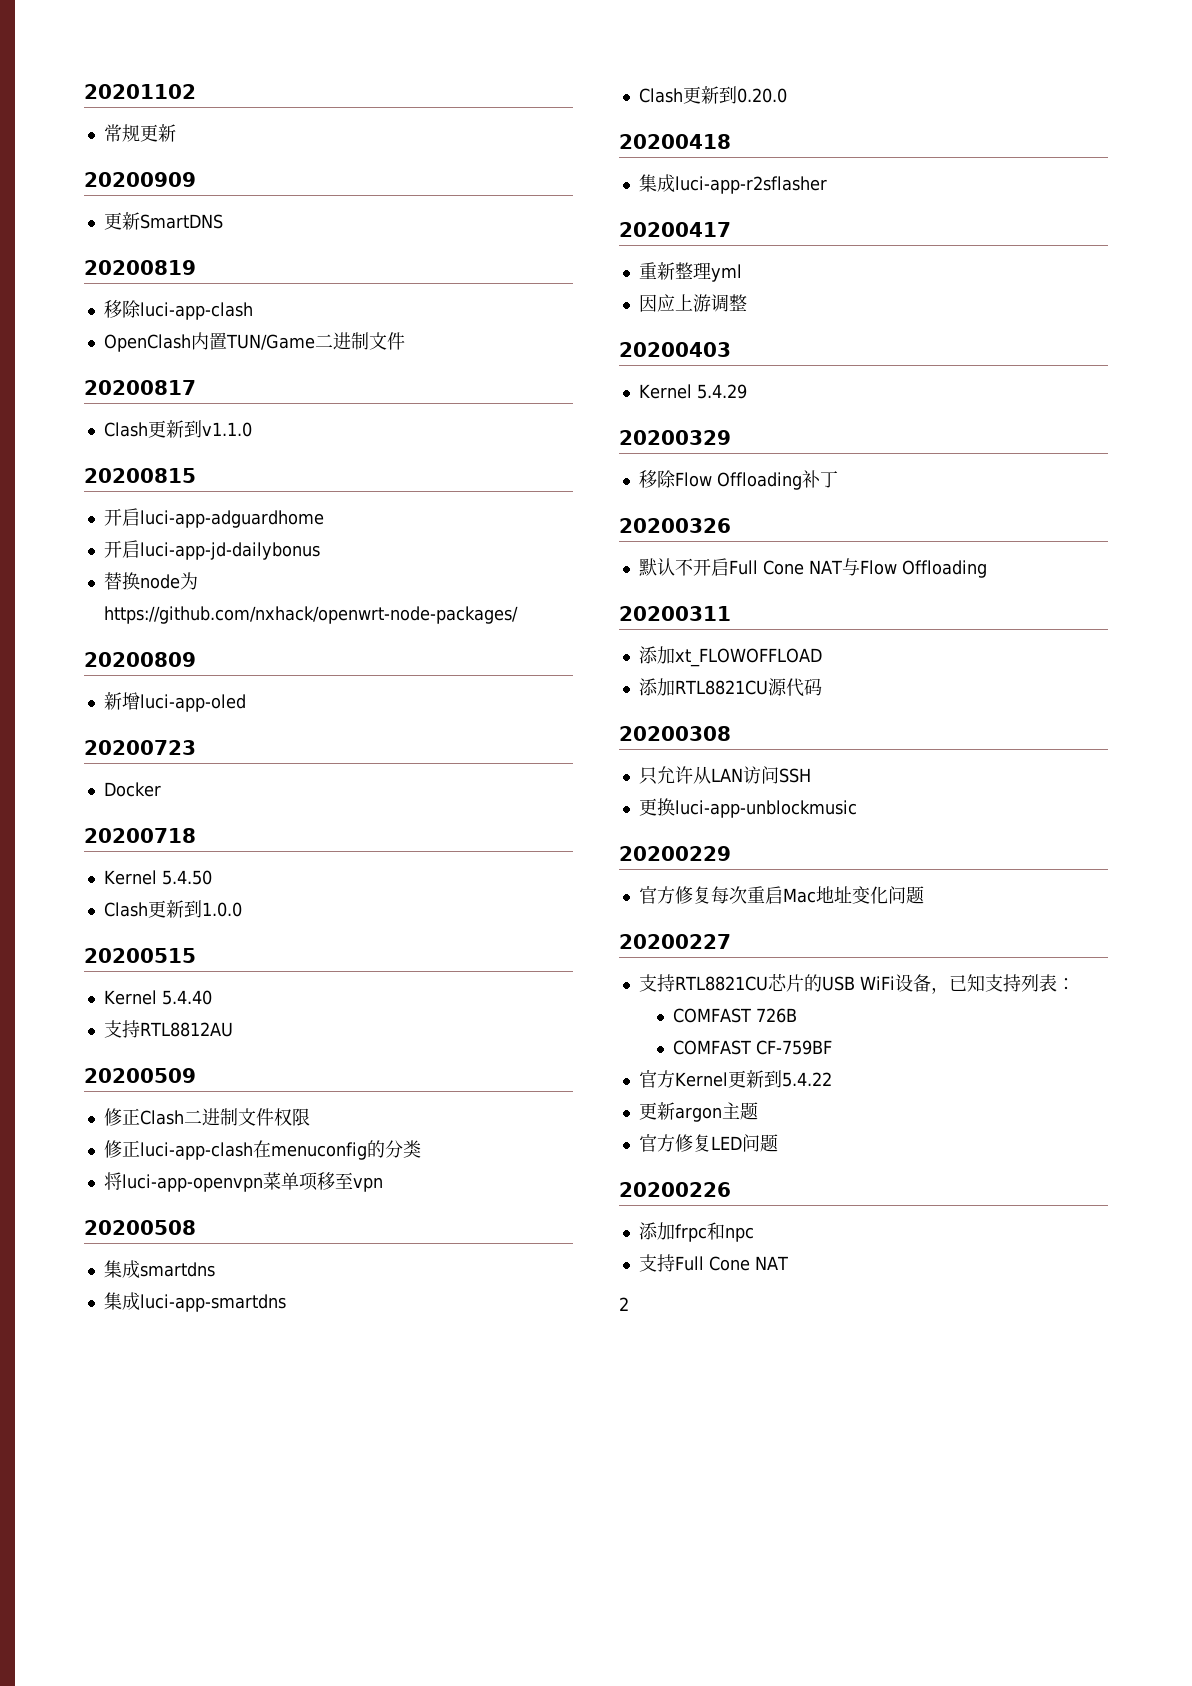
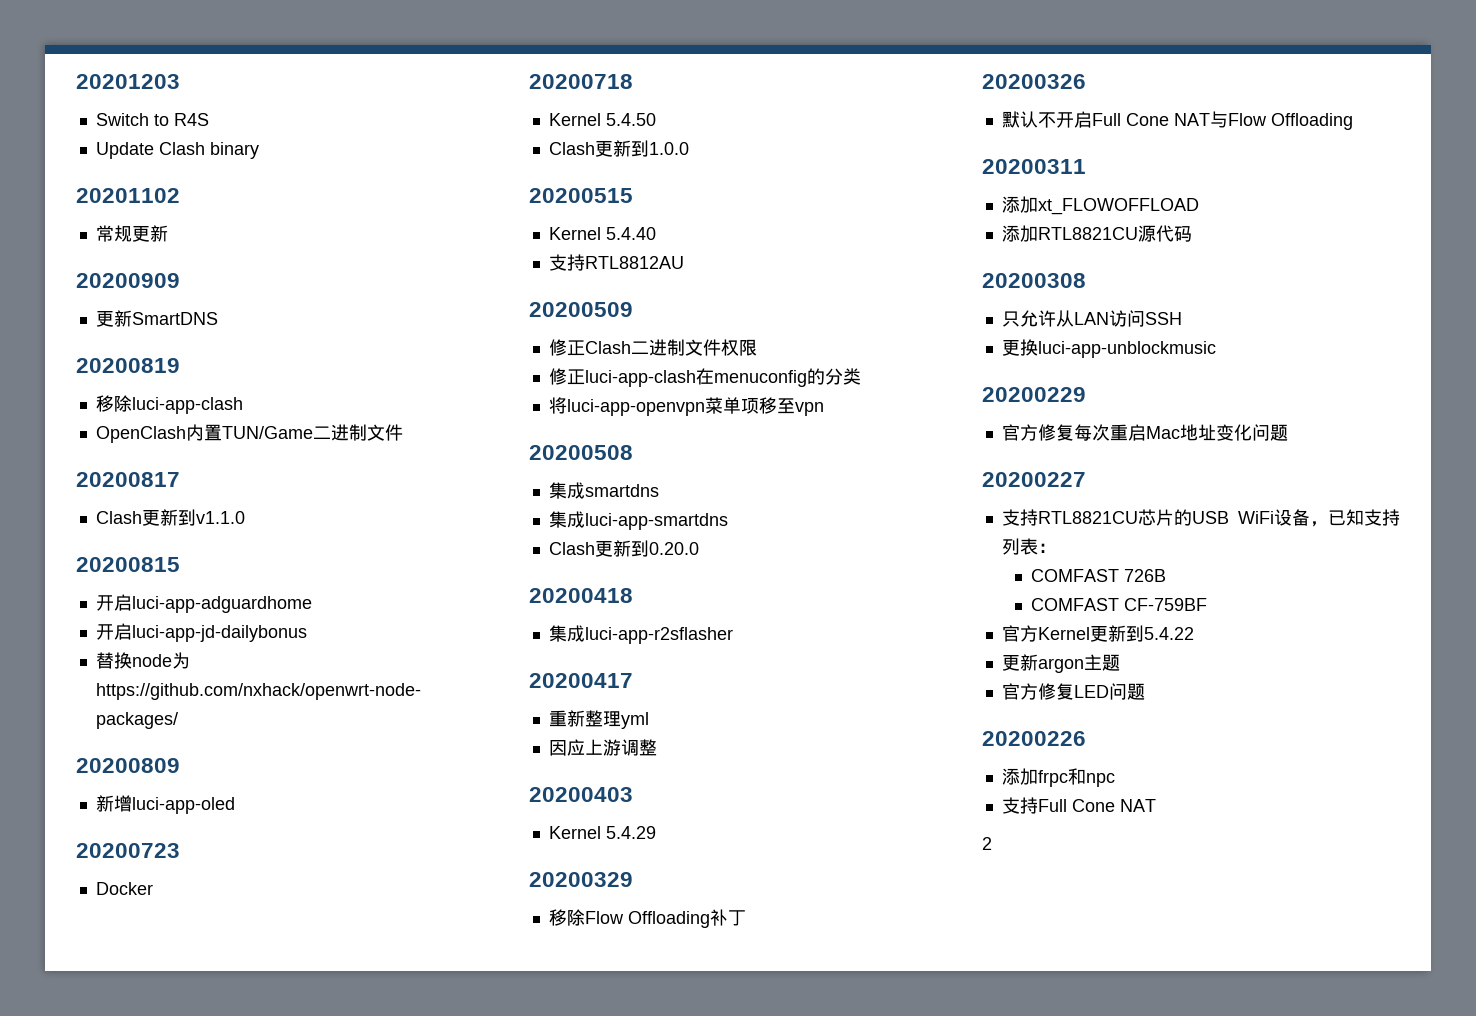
+ 20201203
+ Switch to R4S
+ Update Clash binary

